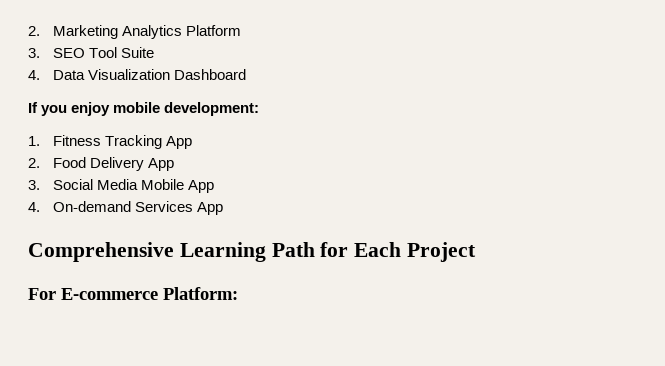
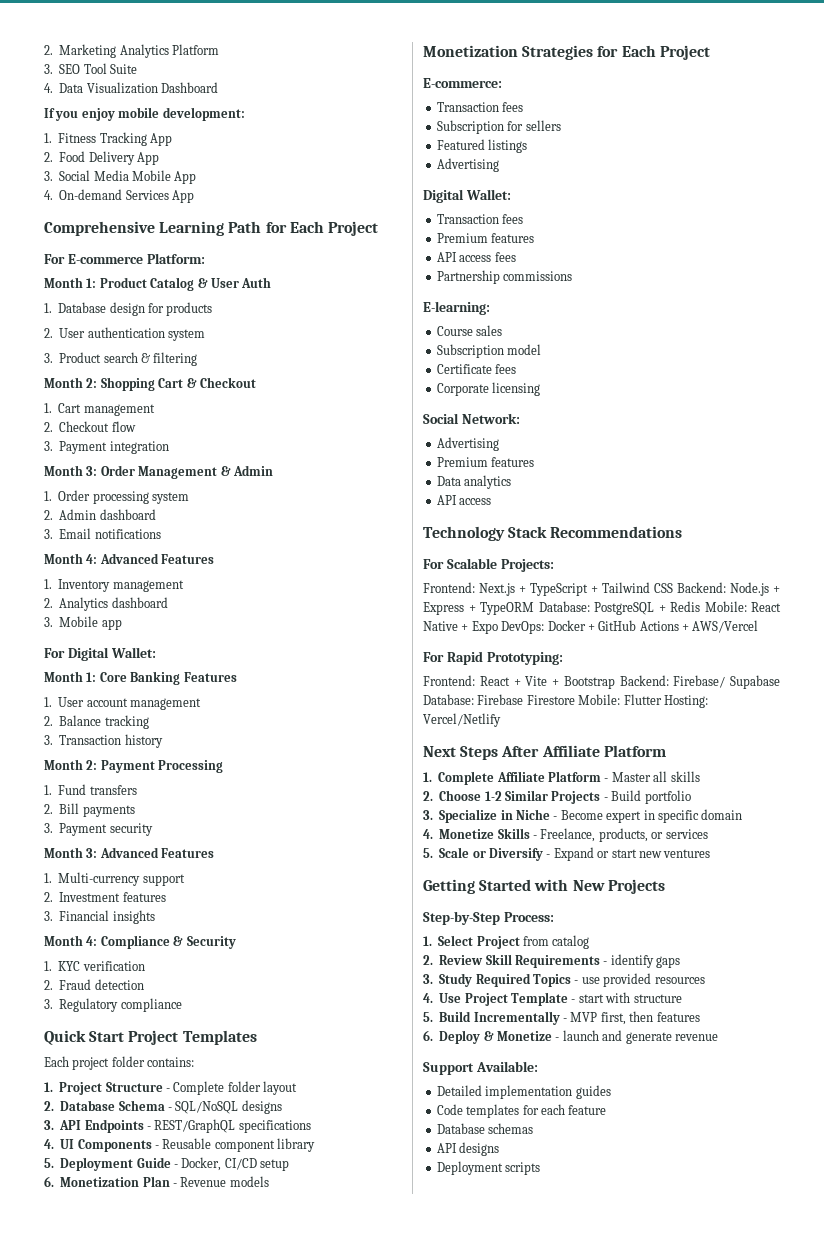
+ Month 1: Product Catalog & User Auth
+ 1. Database design for products
+ 2. User authentication system
+ 3. Product search & filtering
+ Month 2: Shopping Cart & Checkout
+ 1. Cart management
+ 2. Checkout flow
+ 3. Payment integration
+ Month 3: Order Management & Admin
+ 1. Order processing system
+ 2. Admin dashboard
+ 3. Email notifications
+ Month 4: Advanced Features
+ 1. Inventory management
+ 2. Analytics dashboard
+ 3. Mobile app
+ For Digital Wallet:
+ Month 1: Core Banking Features
+ 1. User account management
+ 2. Balance tracking
+ 3. Transaction history
+ Month 2: Payment Processing
+ 1. Fund transfers
+ 2. Bill payments
+ 3. Payment security
+ Month 3: Advanced Features
+ 1. Multi-currency support
+ 2. Investment features
+ 3. Financial insights
+ Month 4: Compliance & Security
+ 1. KYC verification
+ 2. Fraud detection
+ 3. Regulatory compliance
+ Quick Start Project Templates
+ Each project folder contains:
+ 1. Project Structure - Complete folder layout
+ 2. Database Schema - SQL/NoSQL designs
+ 3. API Endpoints - REST/GraphQL specifications
+ 4. UI Components - Reusable component library
+ 5. Deployment Guide - Docker, CI/CD setup
+ 6. Monetization Plan - Revenue models
+ Monetization Strategies for Each Project
+ E-commerce:
+ Transaction fees
+ Subscription for sellers
+ Featured listings
+ Advertising
+ Digital Wallet:
+ Transaction fees
+ Premium features
+ API access fees
+ Partnership commissions
+ E-learning:
+ Course sales
+ Subscription model
+ Certificate fees
+ Corporate licensing
+ Social Network:
+ Advertising
+ Premium features
+ Data analytics
+ API access
+ Technology Stack Recommendations
+ For Scalable Projects:
+ Frontend: Next.js + TypeScript + Tailwind CSS Backend: Node.js + Express + TypeORM Database: PostgreSQL + Redis Mobile: React Native + Expo DevOps: Docker + GitHub Actions + AWS/Vercel
+ For Rapid Prototyping:
+ Frontend: React + Vite + Bootstrap Backend: Firebase/ Supabase Database: Firebase Firestore Mobile: Flutter Hosting: Vercel/Netlify
+ Next Steps After Affiliate Platform
+ 1. Complete Affiliate Platform - Master all skills
+ 2. Choose 1-2 Similar Projects - Build portfolio
+ 3. Specialize in Niche - Become expert in specific domain
+ 4. Monetize Skills - Freelance, products, or services
+ 5. Scale or Diversify - Expand or start new ventures
+ Getting Started with New Projects
+ Step-by-Step Process:
+ 1. Select Project from catalog
+ 2. Review Skill Requirements - identify gaps
+ 3. Study Required Topics - use provided resources
+ 4. Use Project Template - start with structure
+ 5. Build Incrementally - MVP first, then features
+ 6. Deploy & Monetize - launch and generate revenue
+ Support Available:
+ Detailed implementation guides
+ Code templates for each feature
+ Database schemas
+ API designs
+ Deployment scripts

